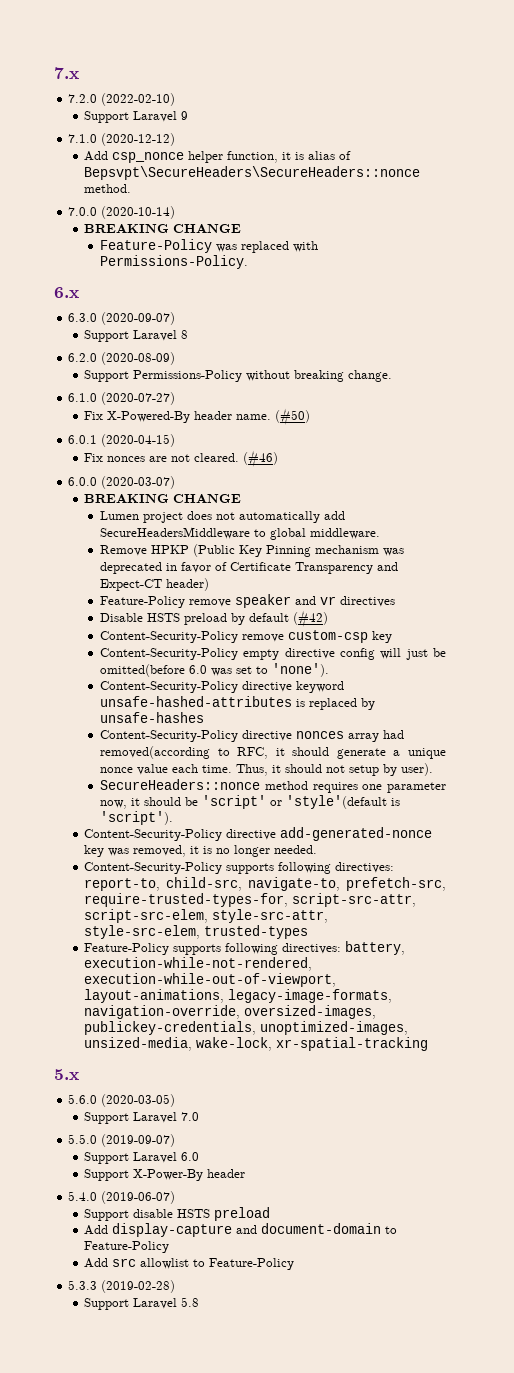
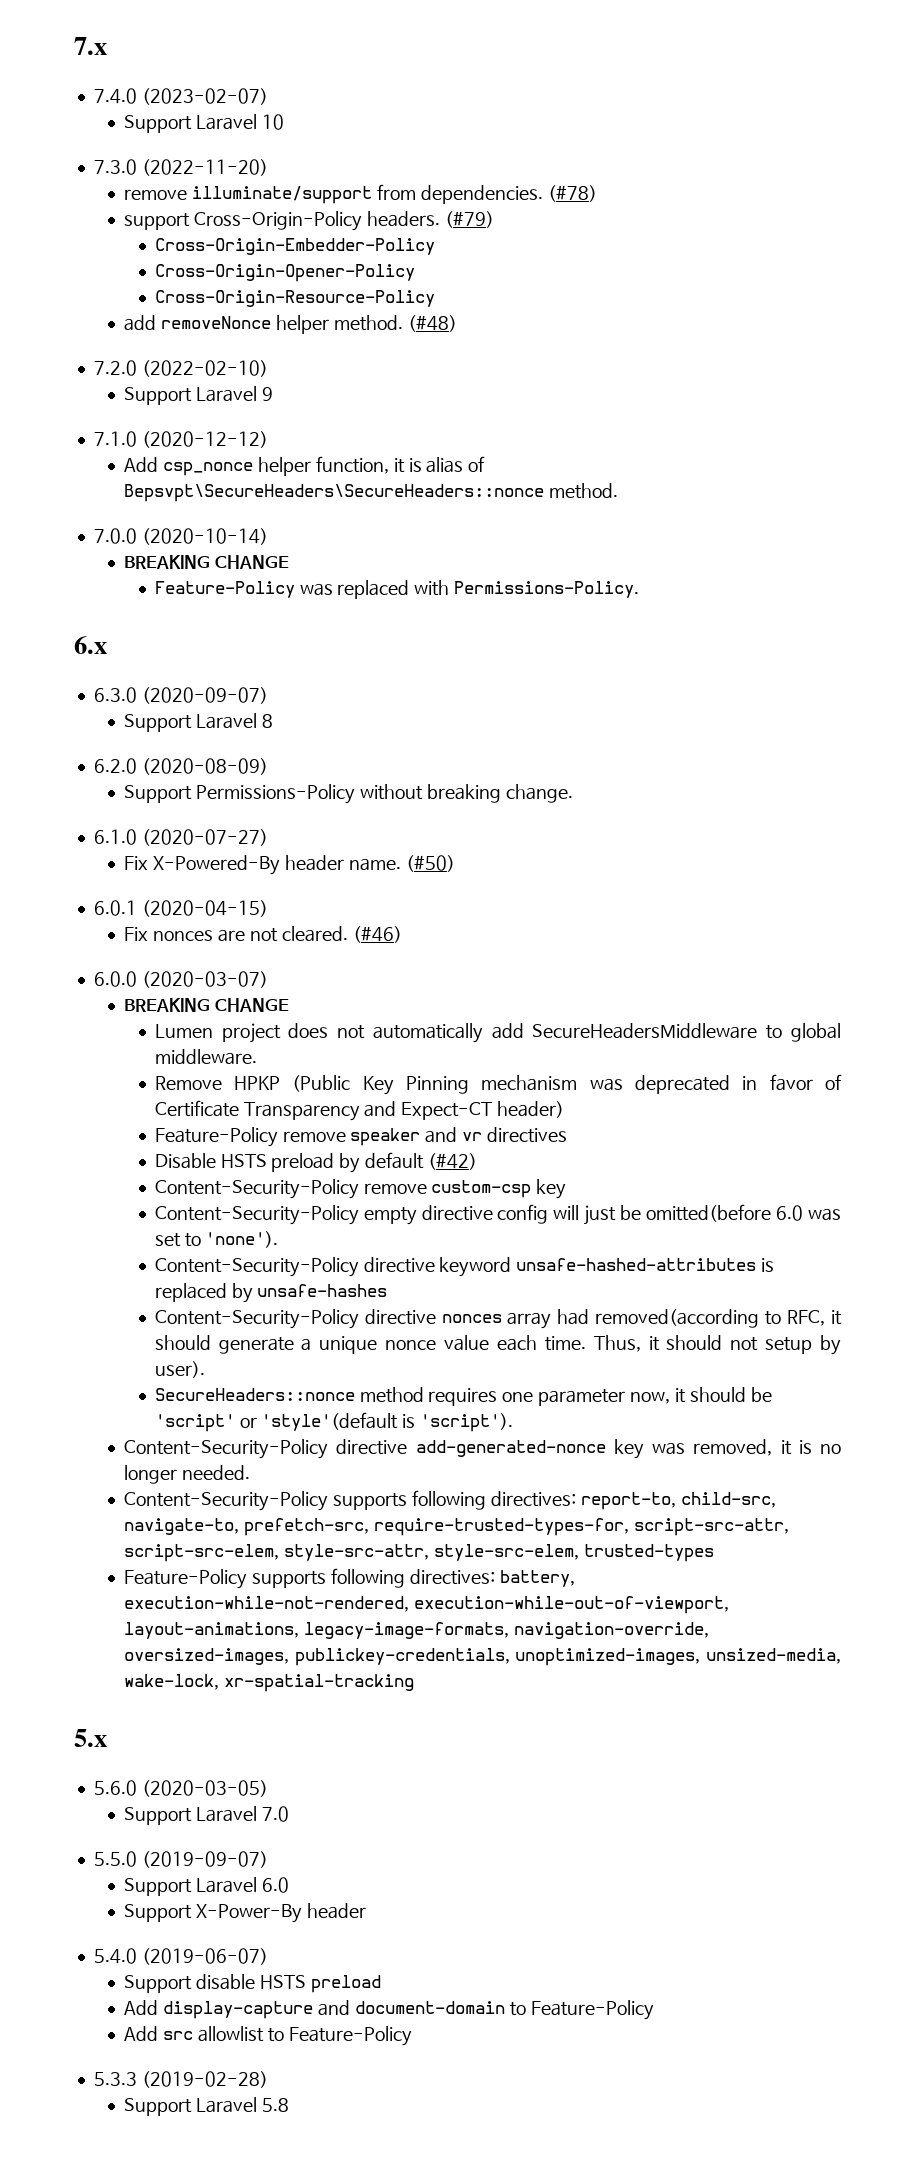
+ 7.4.0 (2023-02-07)
+ Support Laravel 10
+ 7.3.0 (2022-11-20)
+ remove illuminate/support from dependencies. (#78)
+ support Cross-Origin-Policy headers. (#79)
+ Cross-Origin-Embedder-Policy
+ Cross-Origin-Opener-Policy
+ Cross-Origin-Resource-Policy
+ add removeNonce helper method. (#48)

